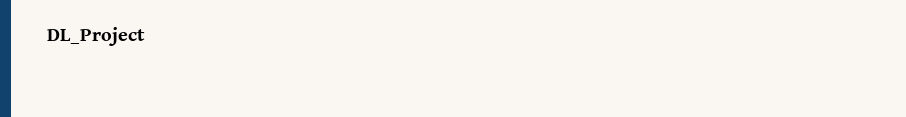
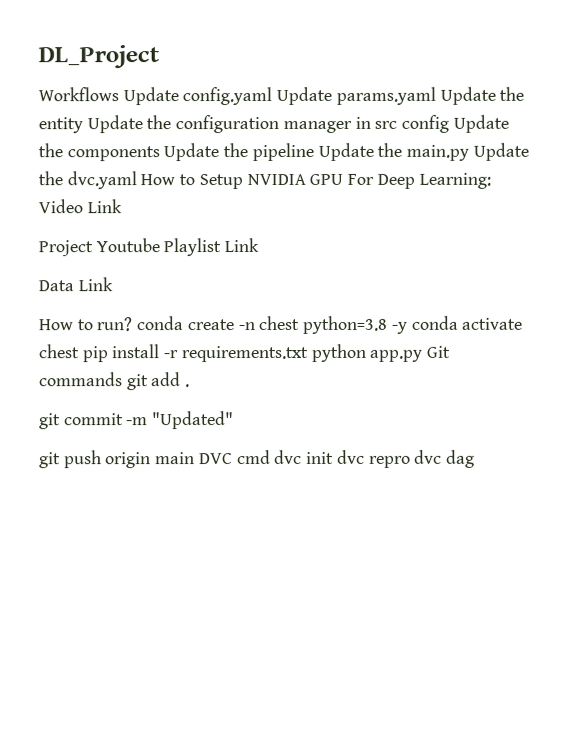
+ Workflows Update config.yaml Update params.yaml Update the entity Update the configuration manager in src config Update the components Update the pipeline Update the main.py Update the dvc.yaml How to Setup NVIDIA GPU For Deep Learning: Video Link
+ Project Youtube Playlist Link
+ Data Link
+ How to run? conda create -n chest python=3.8 -y conda activate chest pip install -r requirements.txt python app.py Git commands git add .
+ git commit -m "Updated"
+ git push origin main DVC cmd dvc init dvc repro dvc dag

